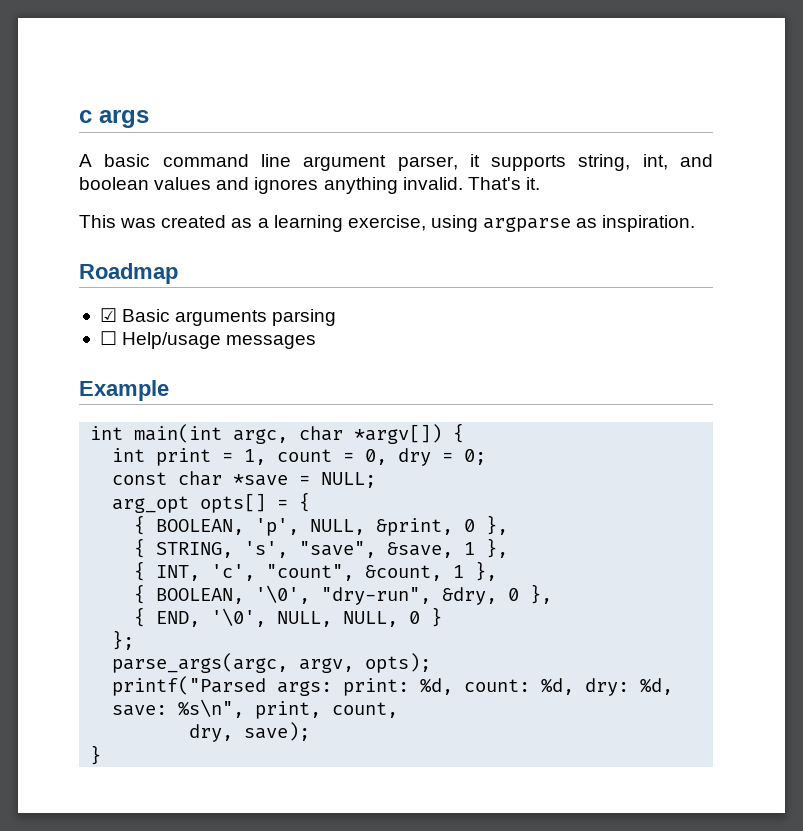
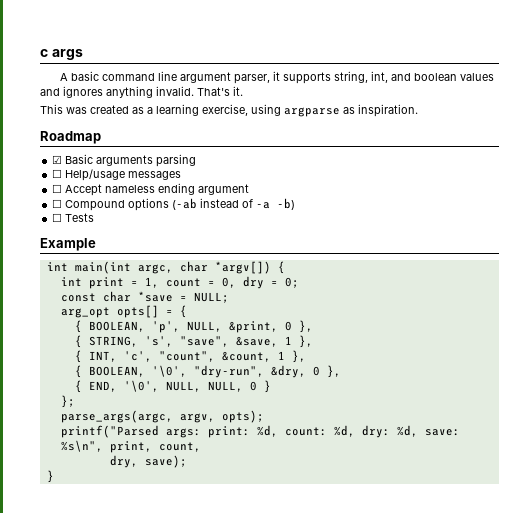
+ ☐ Accept nameless ending argument
+ ☐ Compound options (-ab instead of -a -b)
+ ☐ Tests

